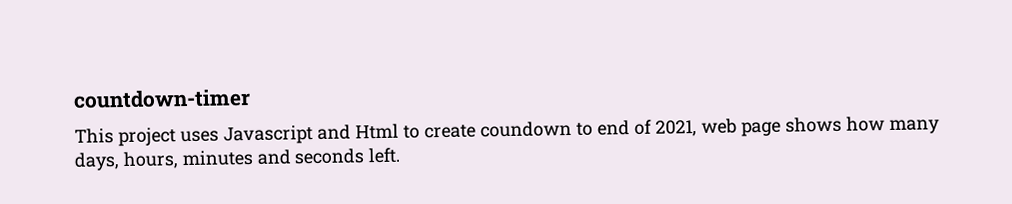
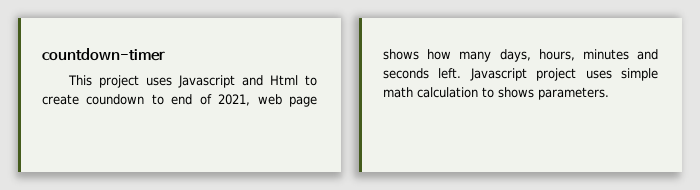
+ Javascript project uses simple math calculation to shows parameters.

